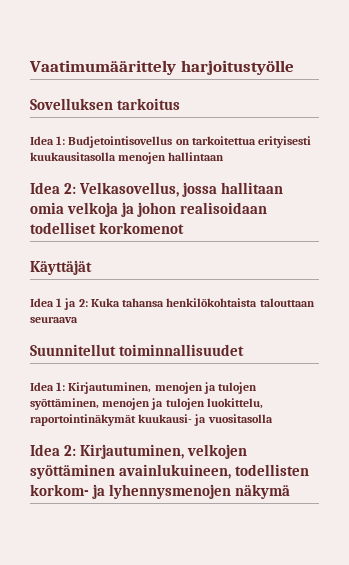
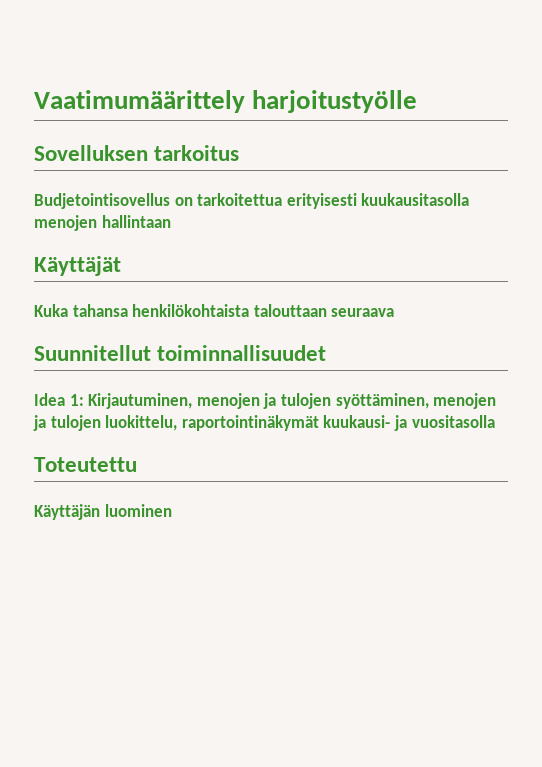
- Idea 1: Budjetointisovellus on tarkoitettua erityisesti kuukausitasolla menojen hallintaan
+ Budjetointisovellus on tarkoitettua erityisesti kuukausitasolla menojen hallintaan
- Idea 2: Velkasovellus, jossa hallitaan omia velkoja ja johon realisoidaan todelliset korkomenot
  Käyttäjät
- Idea 1 ja 2: Kuka tahansa henkilökohtaista talouttaan seuraava
+ Kuka tahansa henkilökohtaista talouttaan seuraava
- Idea 2: Kirjautuminen, velkojen syöttäminen avainlukuineen, todellisten korkom- ja lyhennysmenojen näkymä
+ Toteutettu
+ Käyttäjän luominen

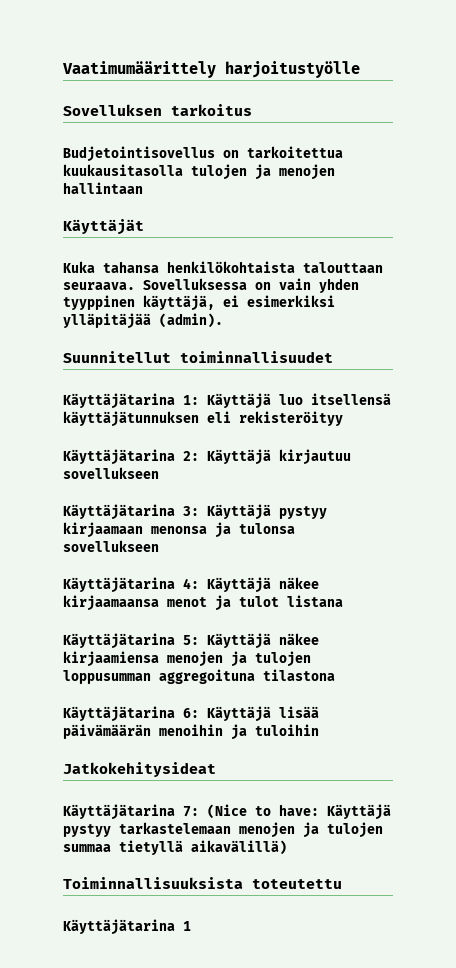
- Budjetointisovellus on tarkoitettua erityisesti kuukausitasolla menojen hallintaan
+ Budjetointisovellus on tarkoitettua kuukausitasolla tulojen ja menojen hallintaan
- Kuka tahansa henkilökohtaista talouttaan seuraava
+ Kuka tahansa henkilökohtaista talouttaan seuraava. Sovelluksessa on vain yhden tyyppinen käyttäjä, ei esimerkiksi ylläpitäjää (admin).
  Suunnitellut toiminnallisuudet
- Idea 1: Kirjautuminen, menojen ja tulojen syöttäminen, menojen ja tulojen luokittelu, raportointinäkymät kuukausi- ja vuositasolla
- Toteutettu
- Käyttäjän luominen
+ Käyttäjätarina 1: Käyttäjä luo itsellensä käyttäjätunnuksen eli rekisteröityy
+ Käyttäjätarina 2: Käyttäjä kirjautuu sovellukseen
+ Käyttäjätarina 3: Käyttäjä pystyy kirjaamaan menonsa ja tulonsa sovellukseen
+ Käyttäjätarina 4: Käyttäjä näkee kirjaamaansa menot ja tulot listana
+ Käyttäjätarina 5: Käyttäjä näkee kirjaamiensa menojen ja tulojen loppusumman aggregoituna tilastona
+ Käyttäjätarina 6: Käyttäjä lisää päivämäärän menoihin ja tuloihin
+ Jatkokehitysideat
+ Käyttäjätarina 7: (Nice to have: Käyttäjä pystyy tarkastelemaan menojen ja tulojen summaa tietyllä aikavälillä)
+ Toiminnallisuuksista toteutettu
+ Käyttäjätarina 1

